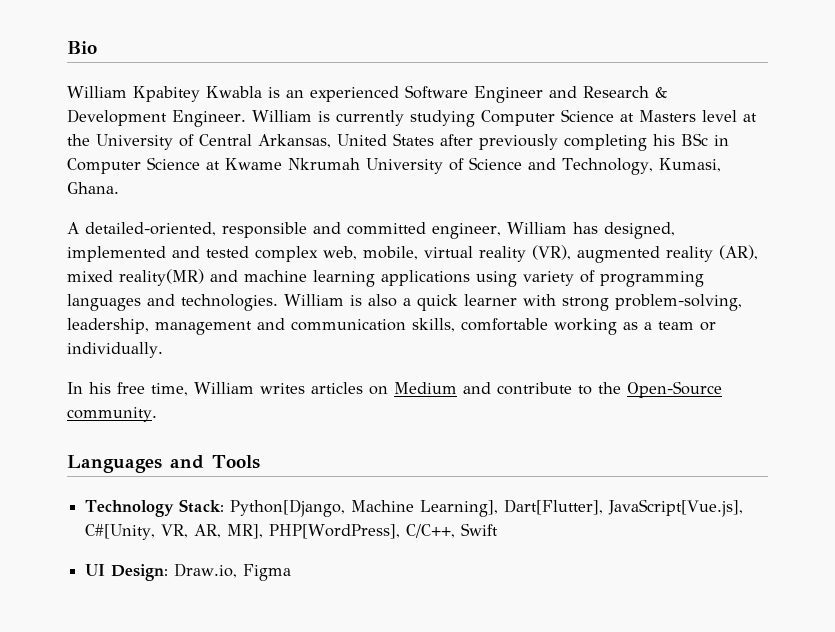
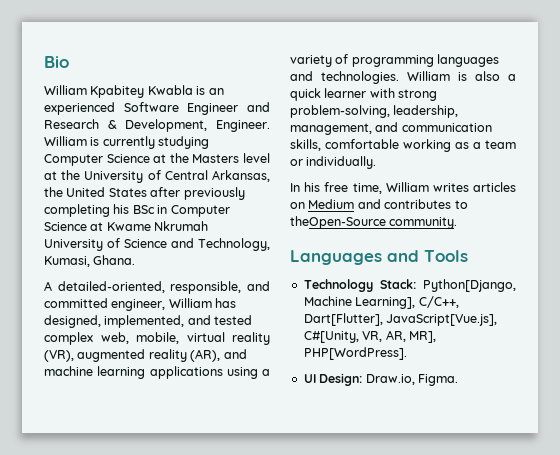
- William Kpabitey Kwabla is an experienced Software Engineer and Research & Development Engineer.
+ William Kpabitey Kwabla is an experienced Software Engineer and Research & Development, Engineer.
- William is currently studying Computer Science at Masters level at the University of Central Arkansas, United States after previously completing his BSc in Computer Science at Kwame Nkrumah University of Science and Technology, Kumasi, Ghana.
+ William is currently studying Computer Science at the Masters level at the University of Central Arkansas, the United States after previously completing his BSc in Computer Science at Kwame Nkrumah University of Science and Technology, Kumasi, Ghana.
- A detailed-oriented, responsible and committed engineer, William has designed, implemented and tested complex web, mobile, virtual reality (VR), augmented reality (AR), mixed reality(MR) and machine learning applications using variety of programming languages and technologies.
+ A detailed-oriented, responsible, and committed engineer, William has designed, implemented, and tested complex web, mobile, virtual reality (VR), augmented reality (AR), and machine learning applications using a variety of programming languages and technologies.
- William is also a quick learner with strong problem-solving, leadership, management and communication skills, comfortable working as a team or individually.
+ William is also a quick learner with strong problem-solving, leadership, management, and communication skills, comfortable working as a team or individually.
- In his free time, William writes articles on Medium and contribute to the Open-Source community.
+ In his free time, William writes articles on Medium and contributes to theOpen-Source community.
- Technology Stack: Python[Django, Machine Learning], Dart[Flutter], JavaScript[Vue.js], C#[Unity, VR, AR, MR], PHP[WordPress], C/C++, Swift
+ Technology Stack: Python[Django, Machine Learning], C/C++, Dart[Flutter], JavaScript[Vue.js], C#[Unity, VR, AR, MR], PHP[WordPress].
- UI Design: Draw.io, Figma
+ UI Design: Draw.io, Figma.

